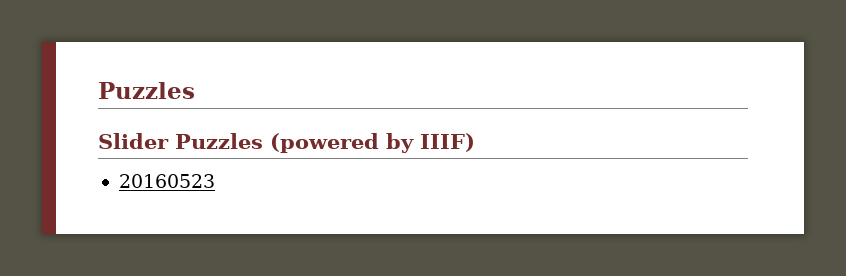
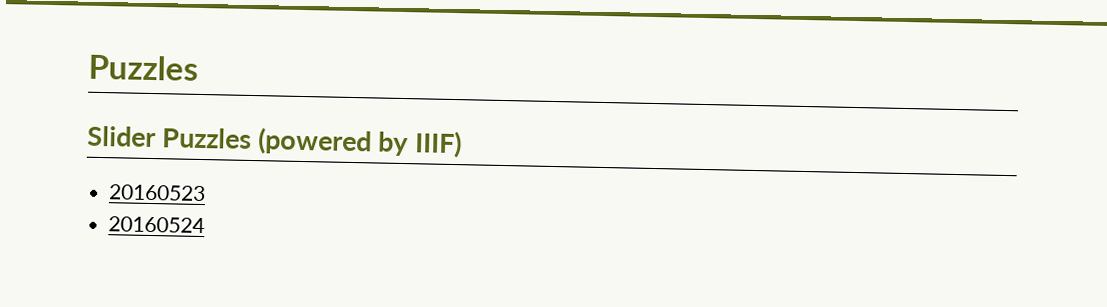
+ 20160524

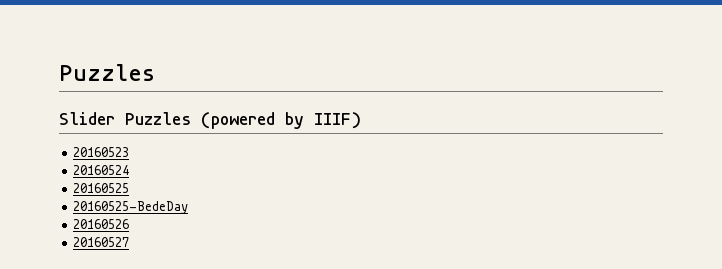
+ 20160525
+ 20160525-BedeDay
+ 20160526
+ 20160527

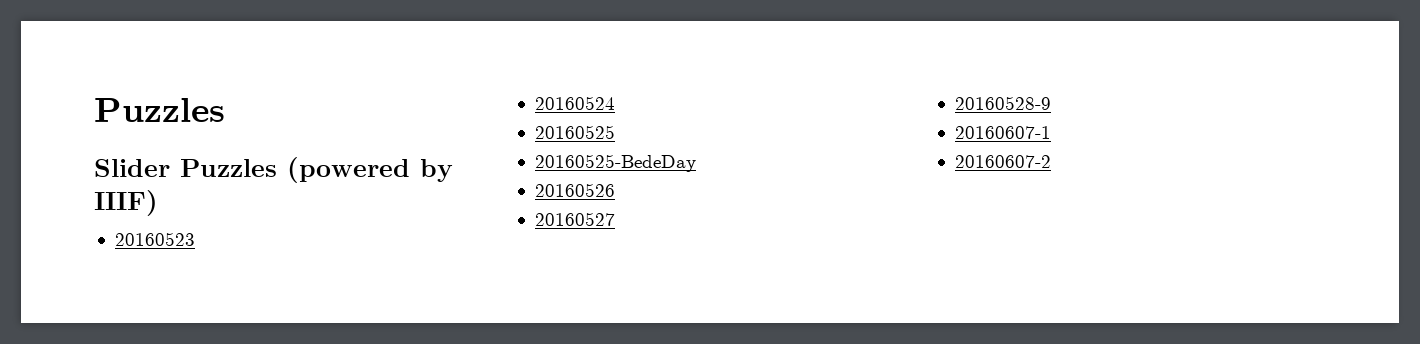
+ 20160528-9
+ 20160607-1
+ 20160607-2

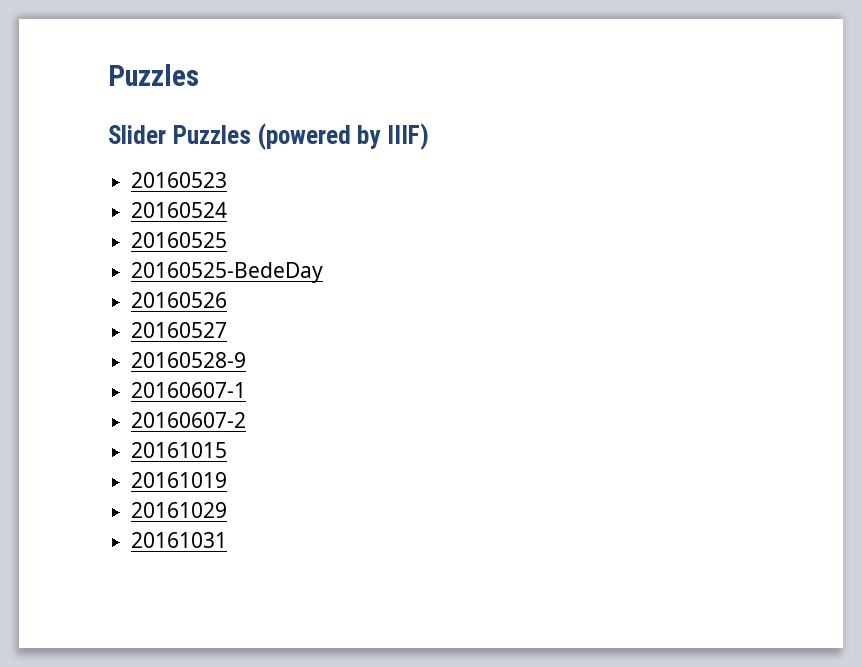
+ 20161015
+ 20161019
+ 20161029
+ 20161031

